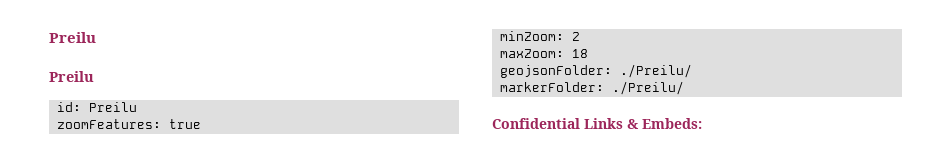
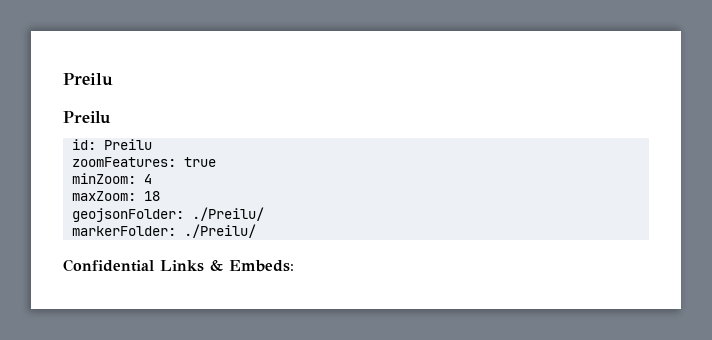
- minZoom: 2
+ minZoom: 4

